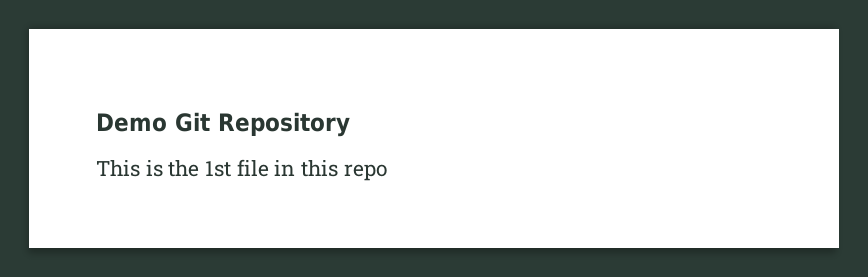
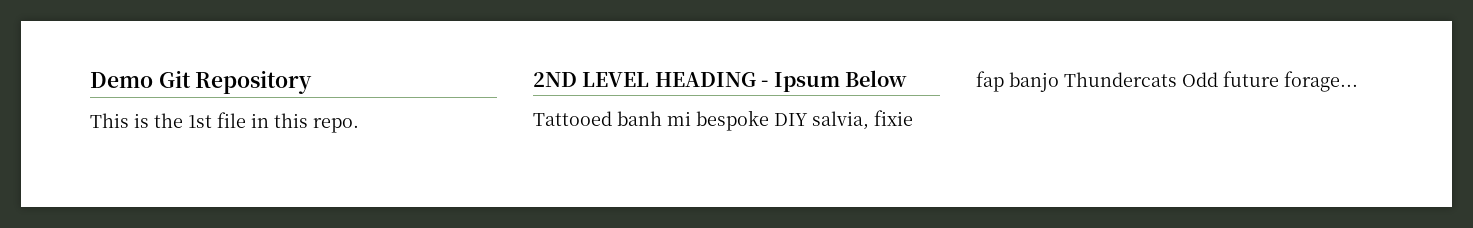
- This is the 1st file in this repo
+ This is the 1st file in this repo.
+ 2ND LEVEL HEADING - Ipsum Below
+ Tattooed banh mi bespoke DIY salvia, fixie fap banjo Thundercats Odd future forage...

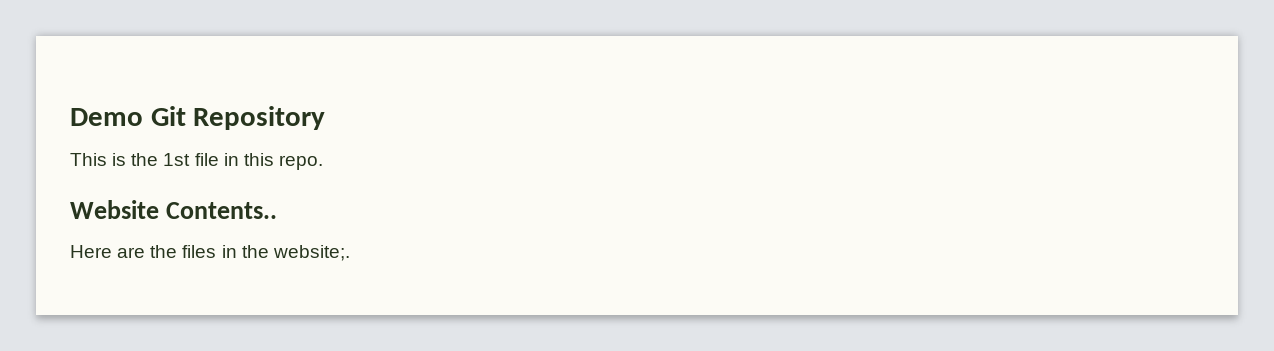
- 2ND LEVEL HEADING - Ipsum Below
- Tattooed banh mi bespoke DIY salvia, fixie fap banjo Thundercats Odd future forage...
+ Website Contents..
+ Here are the files in the website;.

